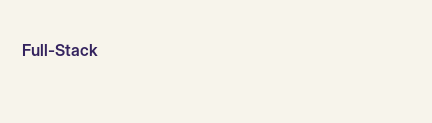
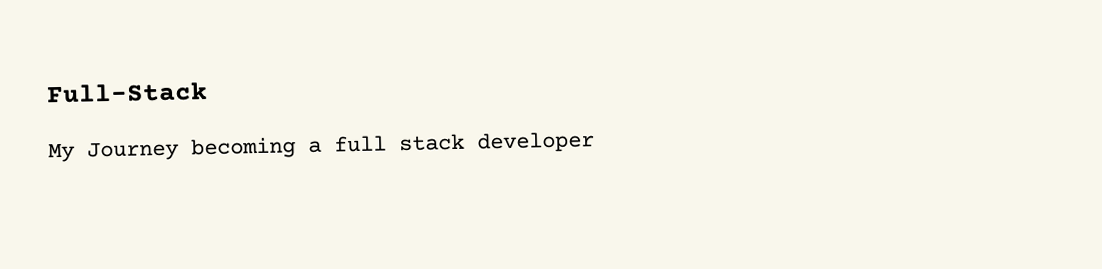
+ My Journey becoming a full stack developer

